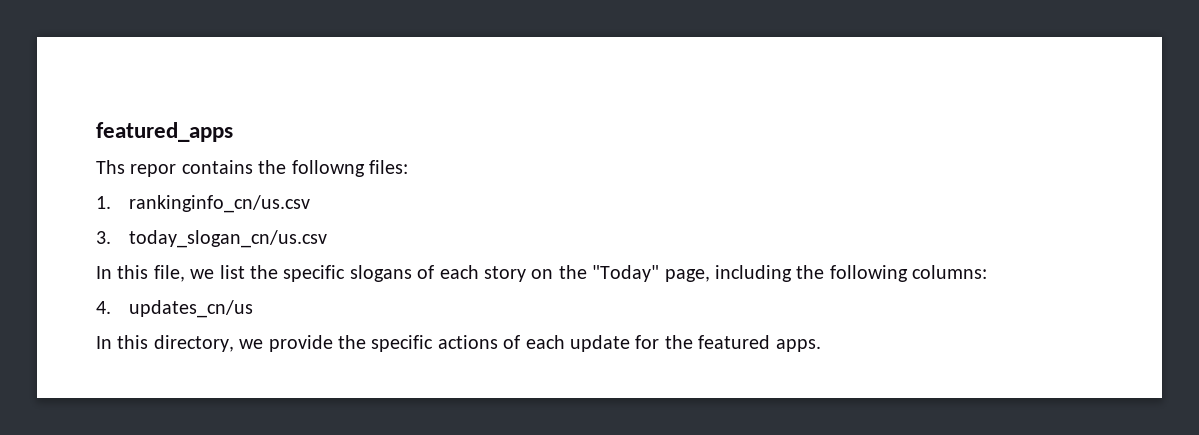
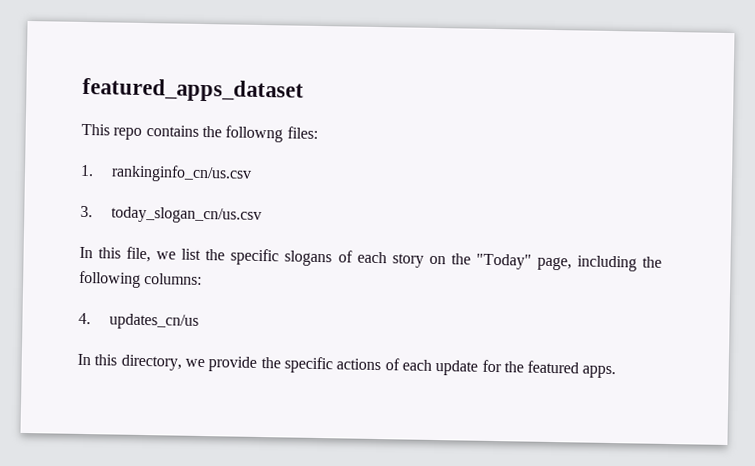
- featured_apps
- Ths repor contains the followng files:
+ featured_apps_dataset
+ This repo contains the followng files:

